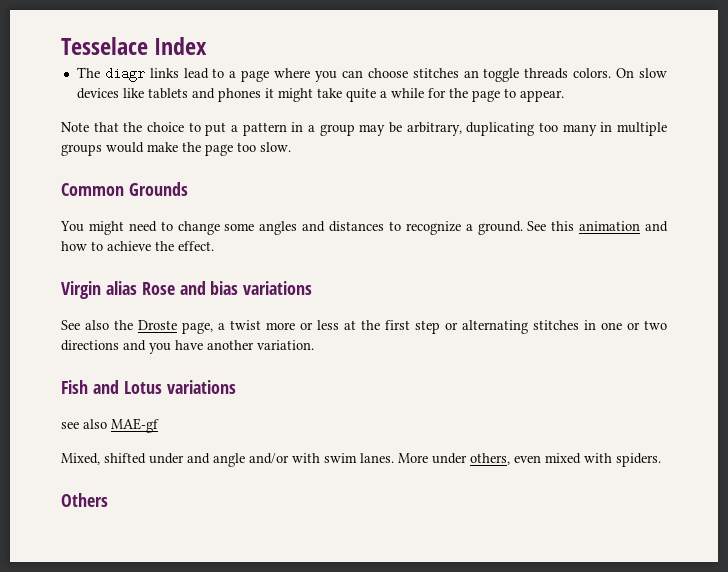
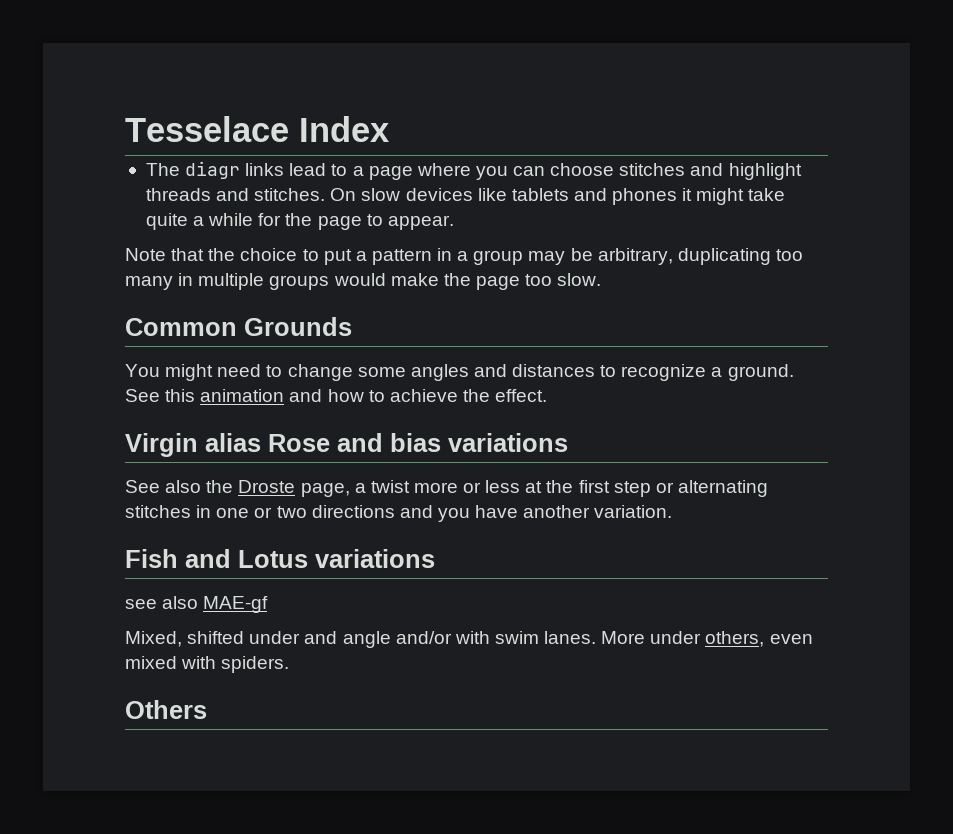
- The diagr links lead to a page where you can choose stitches an toggle threads colors.
+ The diagr links lead to a page where you can choose stitches and highlight threads and stitches.

